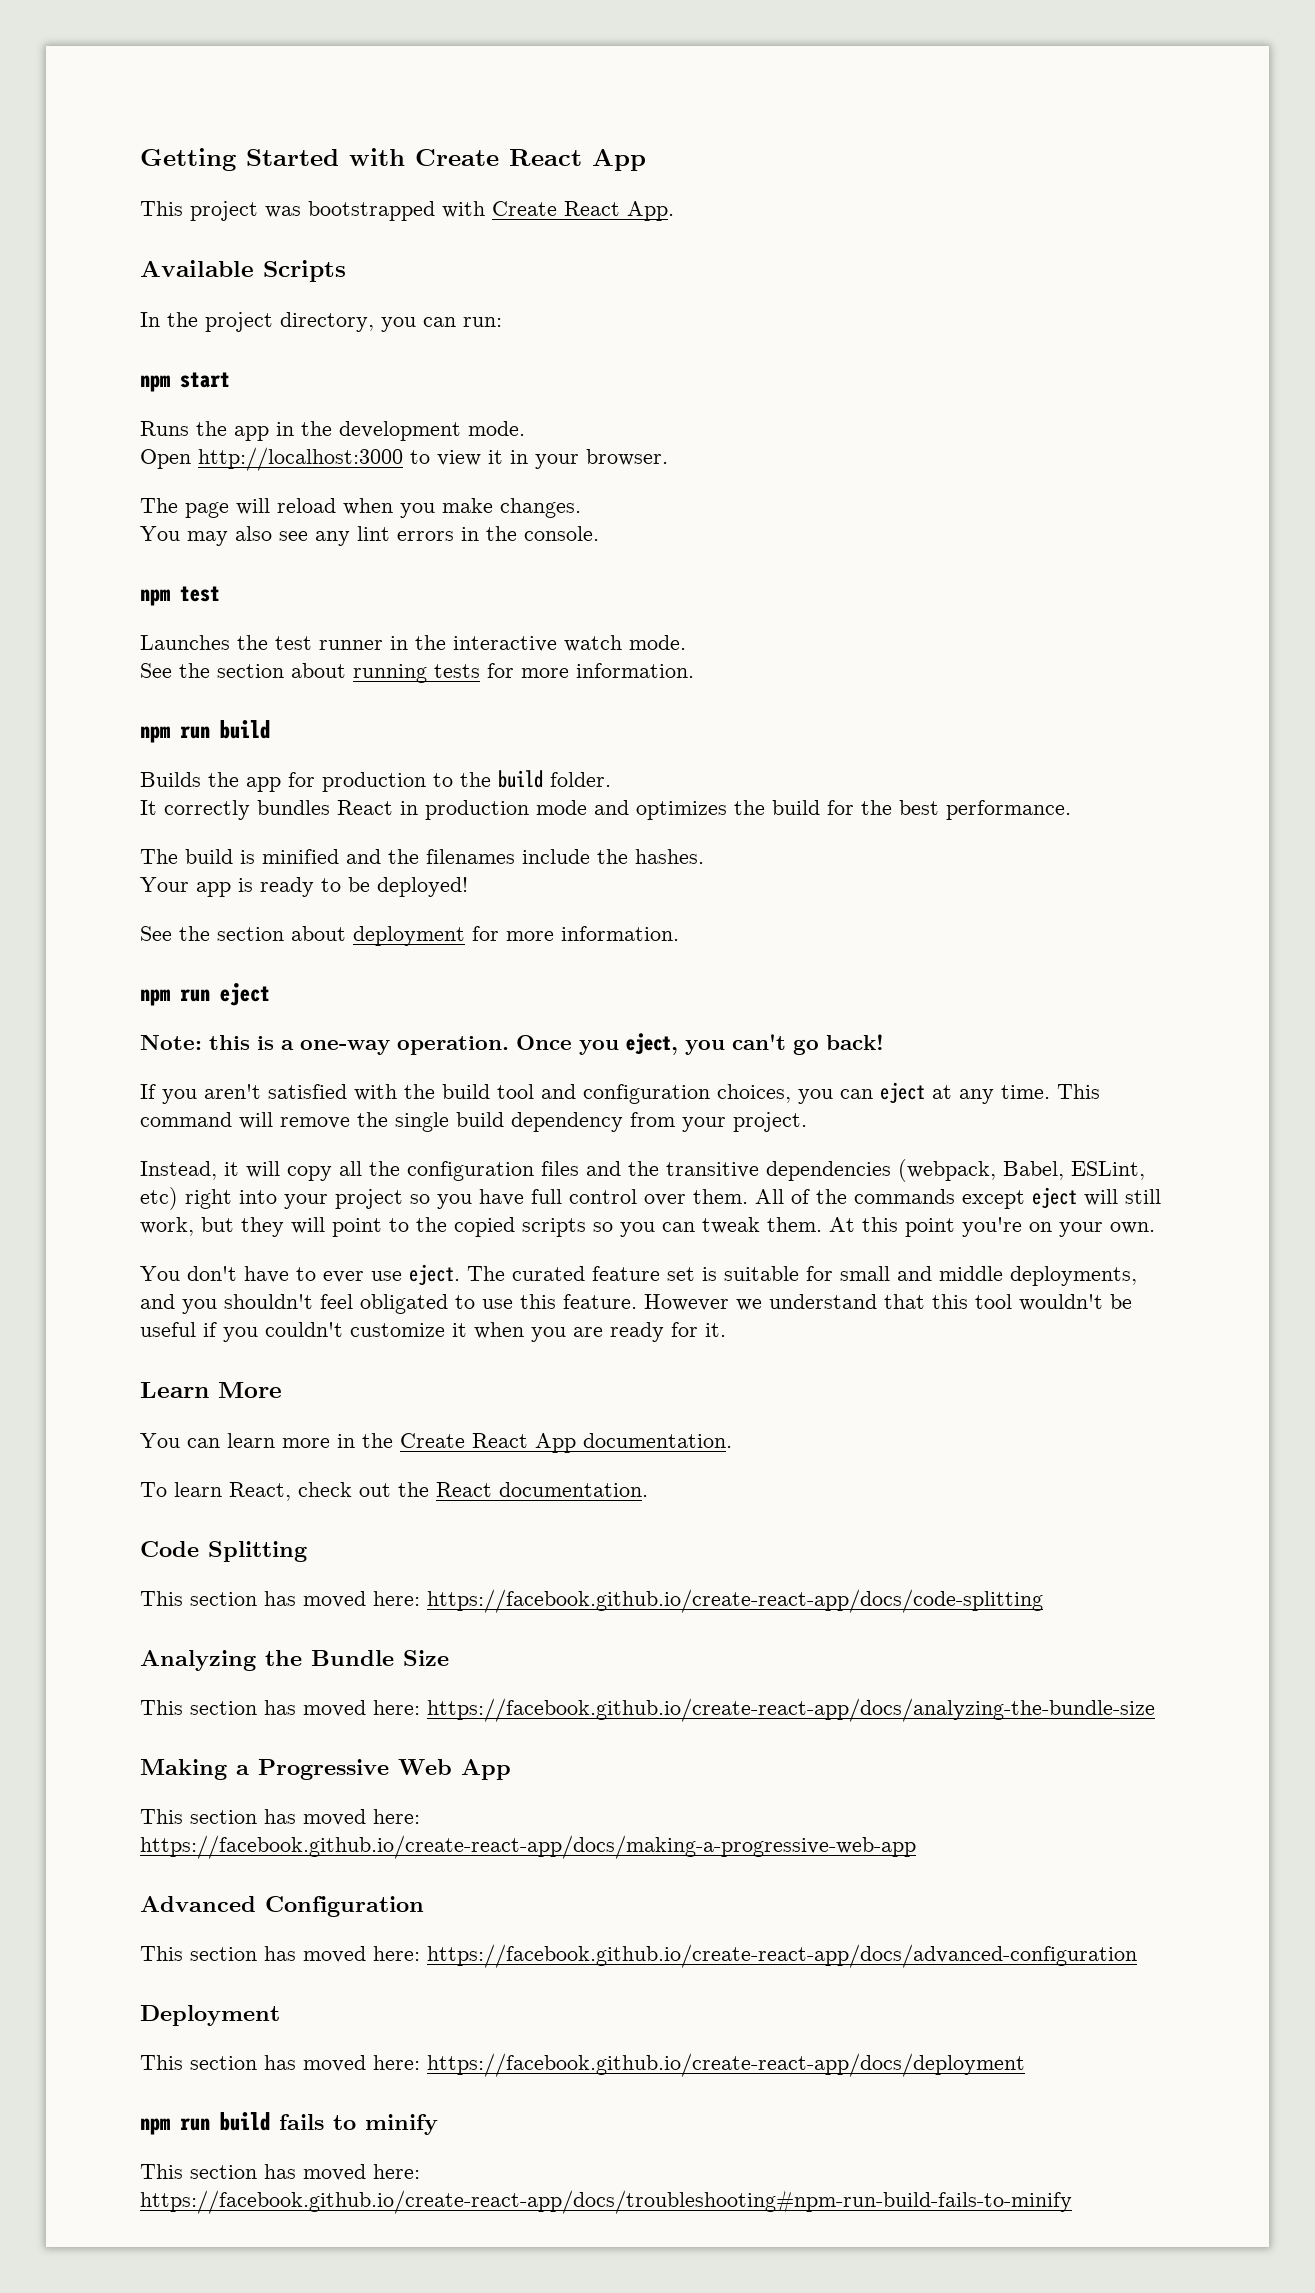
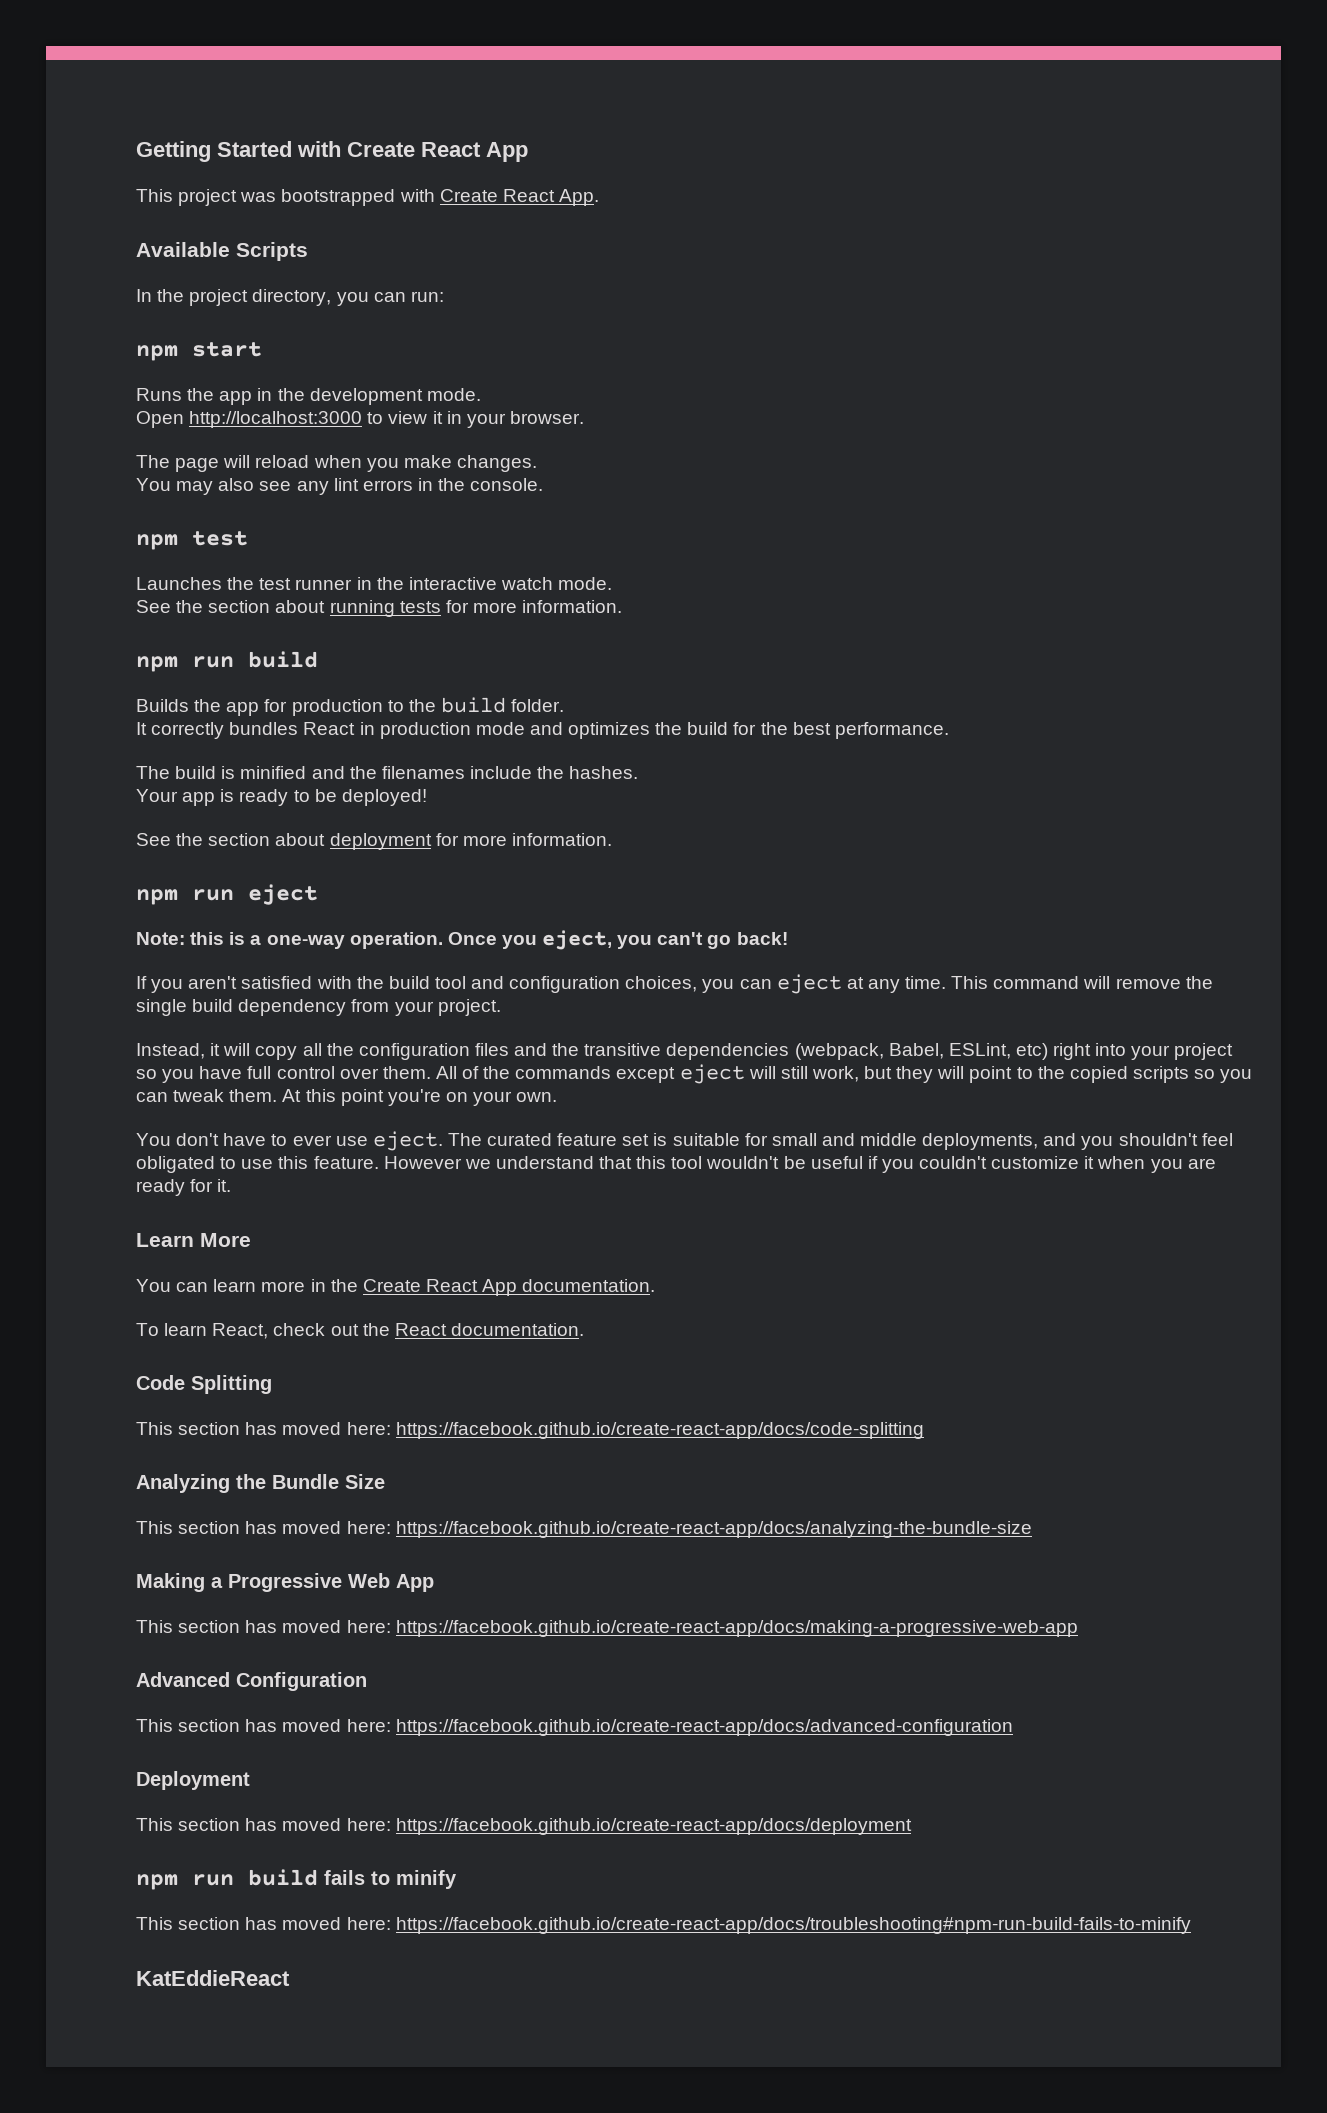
+ KatEddieReact

